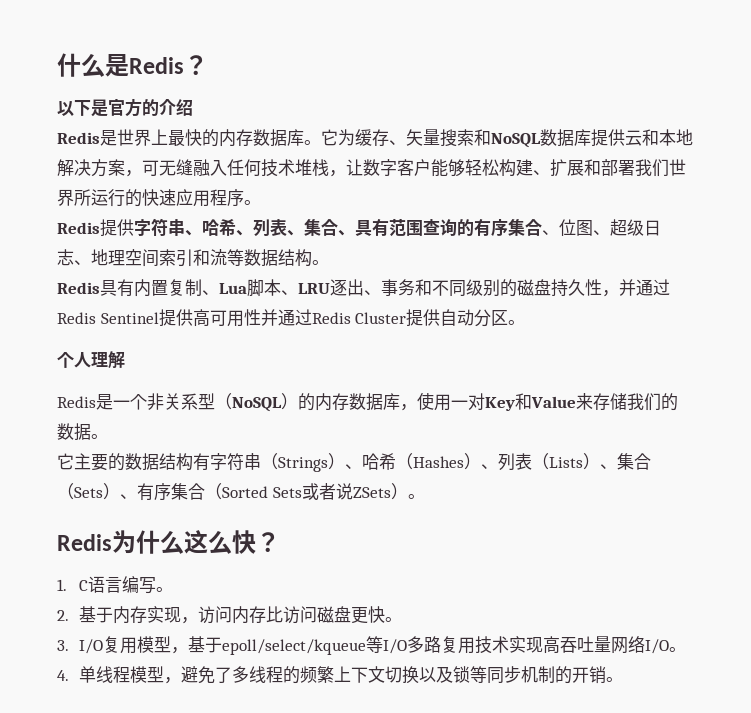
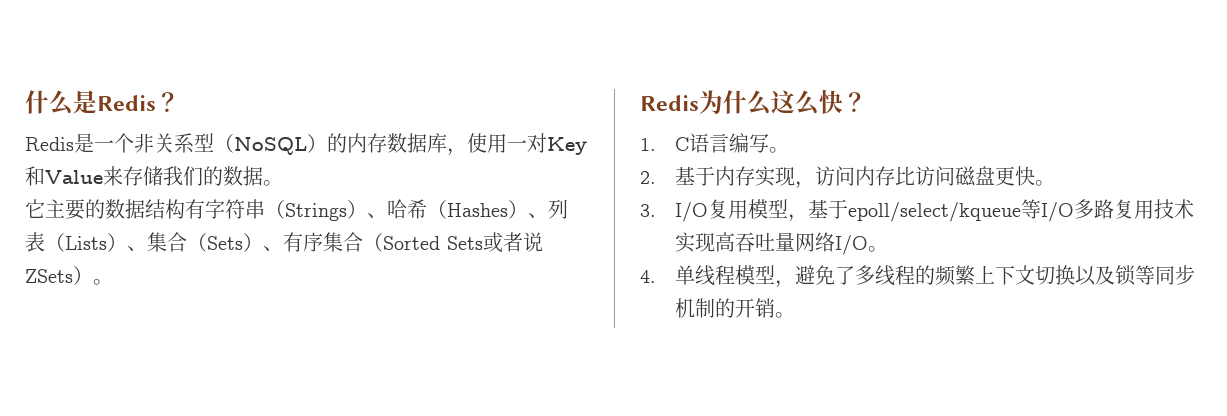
- 以下是官方的介绍
- Redis是世界上最快的内存数据库。它为缓存、矢量搜索和NoSQL数据库提供云和本地解决方案，可无缝融入任何技术堆栈，让数字客户能够轻松构建、扩展和部署我们世界所运行的快速应用程序。
- Redis提供字符串、哈希、列表、集合、具有范围查询的有序集合、位图、超级日志、地理空间索引和流等数据结构。
- Redis具有内置复制、Lua脚本、LRU逐出、事务和不同级别的磁盘持久性，并通过Redis Sentinel提供高可用性并通过Redis Cluster提供自动分区。
- 个人理解

